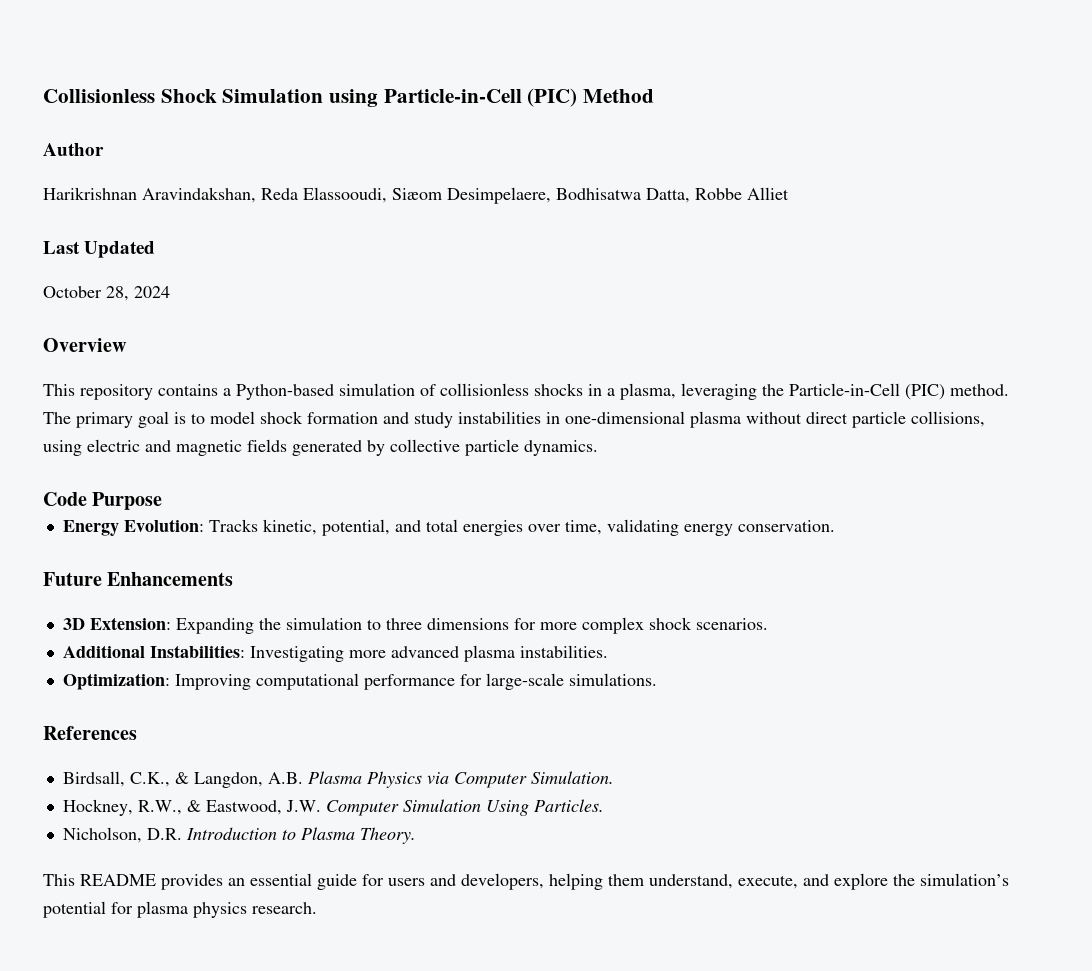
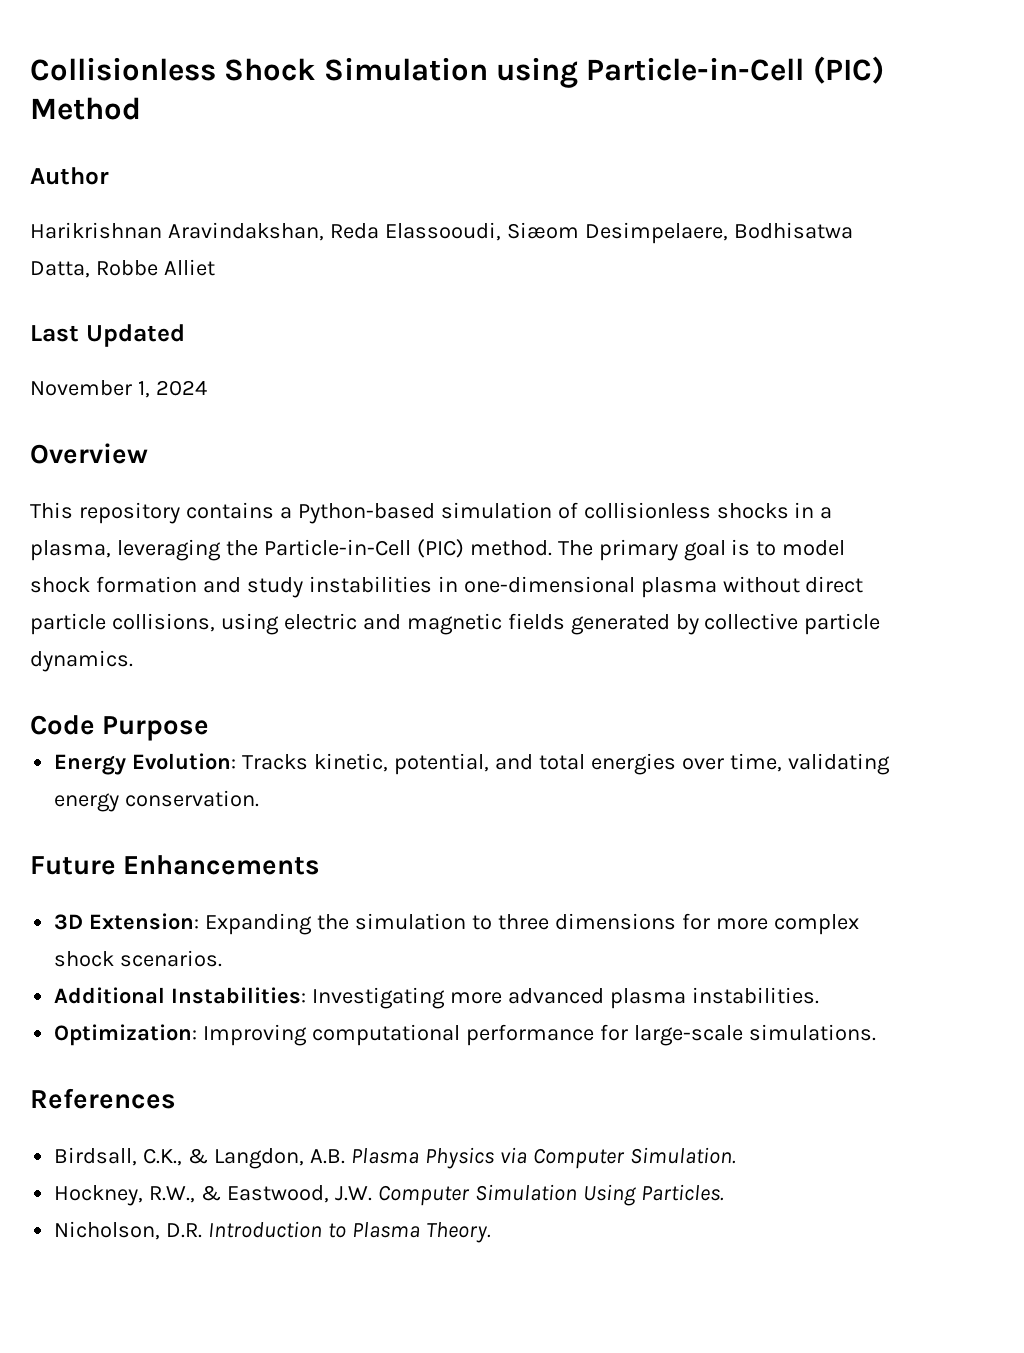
- October 28, 2024
+ November 1, 2024
- This README provides an essential guide for users and developers, helping them understand, execute, and explore the simulation’s potential for plasma physics research.

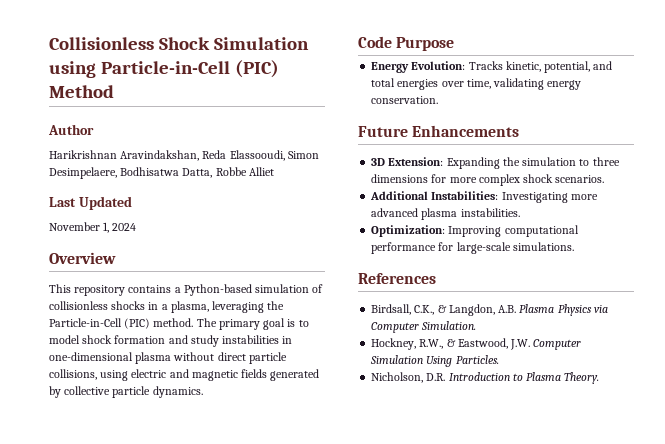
- Harikrishnan Aravindakshan, Reda Elassooudi, Siæom Desimpelaere, Bodhisatwa Datta, Robbe Alliet
+ Harikrishnan Aravindakshan, Reda Elassooudi, Simon Desimpelaere, Bodhisatwa Datta, Robbe Alliet

